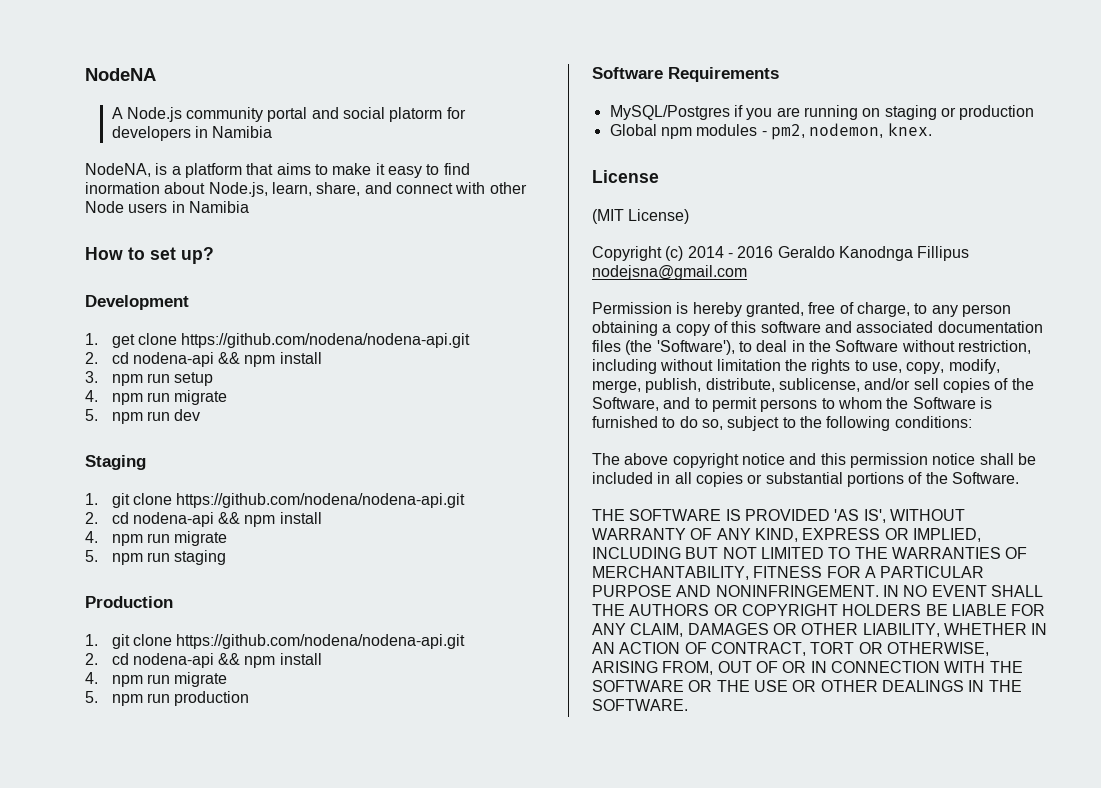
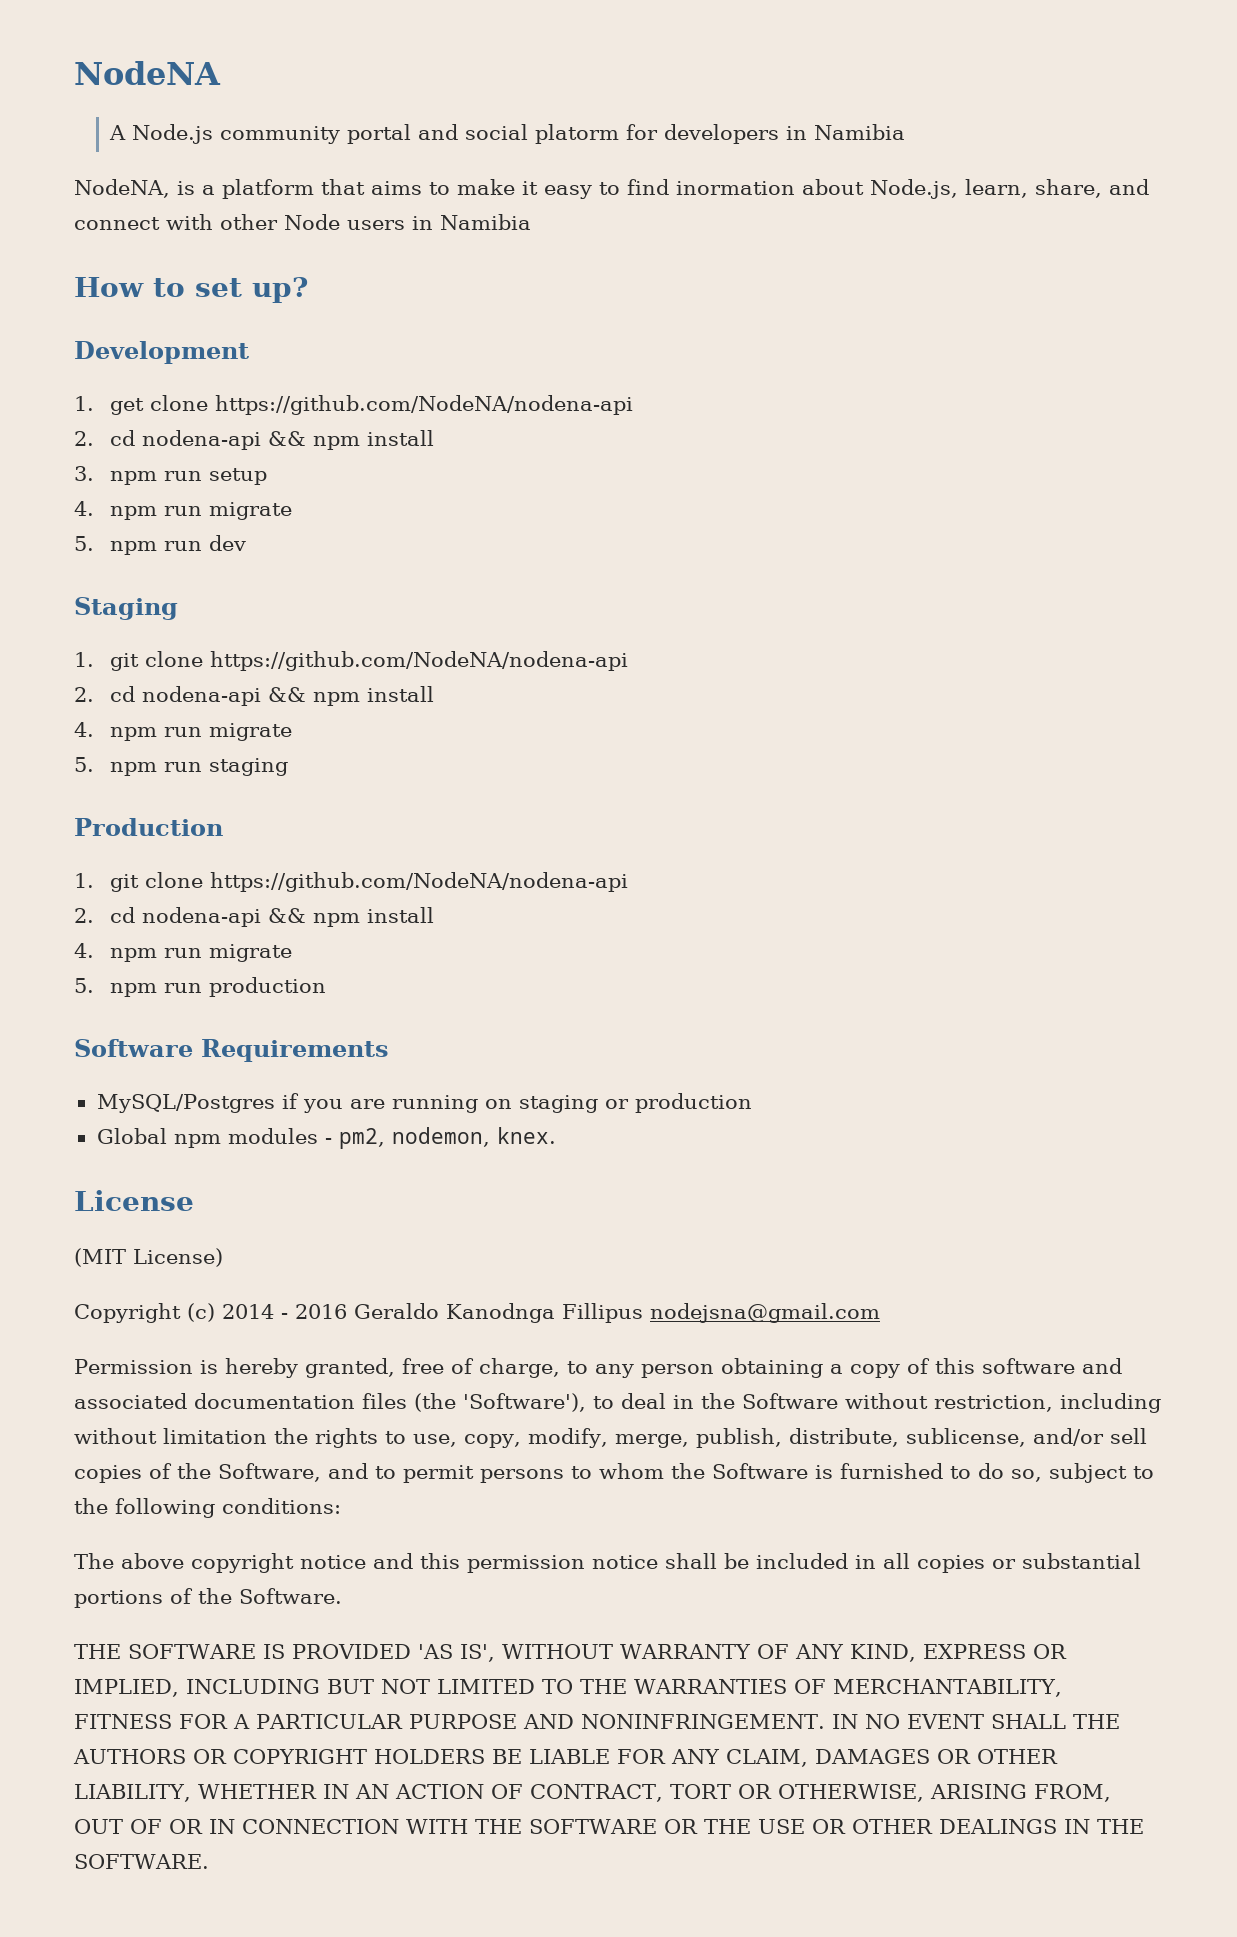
- 1. get clone https://github.com/nodena/nodena-api.git
+ 1. get clone https://github.com/NodeNA/nodena-api
  Staging
- 1. git clone https://github.com/nodena/nodena-api.git
+ 1. git clone https://github.com/NodeNA/nodena-api
  Production
- 1. git clone https://github.com/nodena/nodena-api.git
+ 1. git clone https://github.com/NodeNA/nodena-api

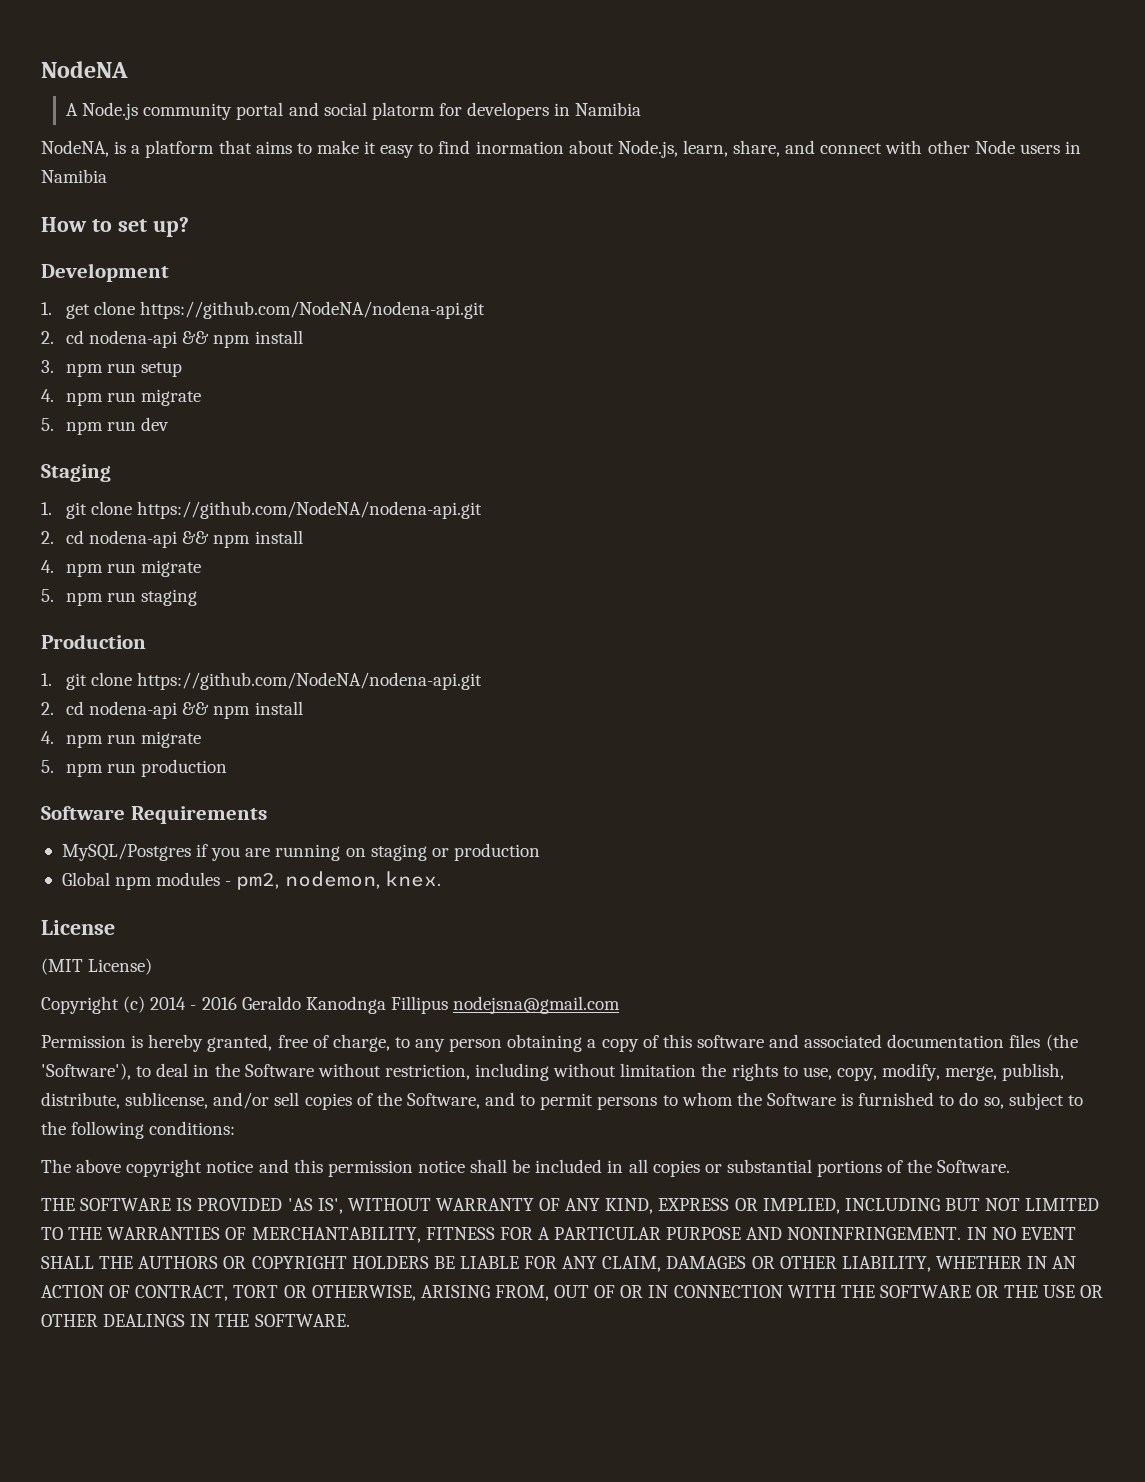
- 1. get clone https://github.com/NodeNA/nodena-api
+ 1. get clone https://github.com/NodeNA/nodena-api.git
  Staging
- 1. git clone https://github.com/NodeNA/nodena-api
+ 1. git clone https://github.com/NodeNA/nodena-api.git
  Production
- 1. git clone https://github.com/NodeNA/nodena-api
+ 1. git clone https://github.com/NodeNA/nodena-api.git

